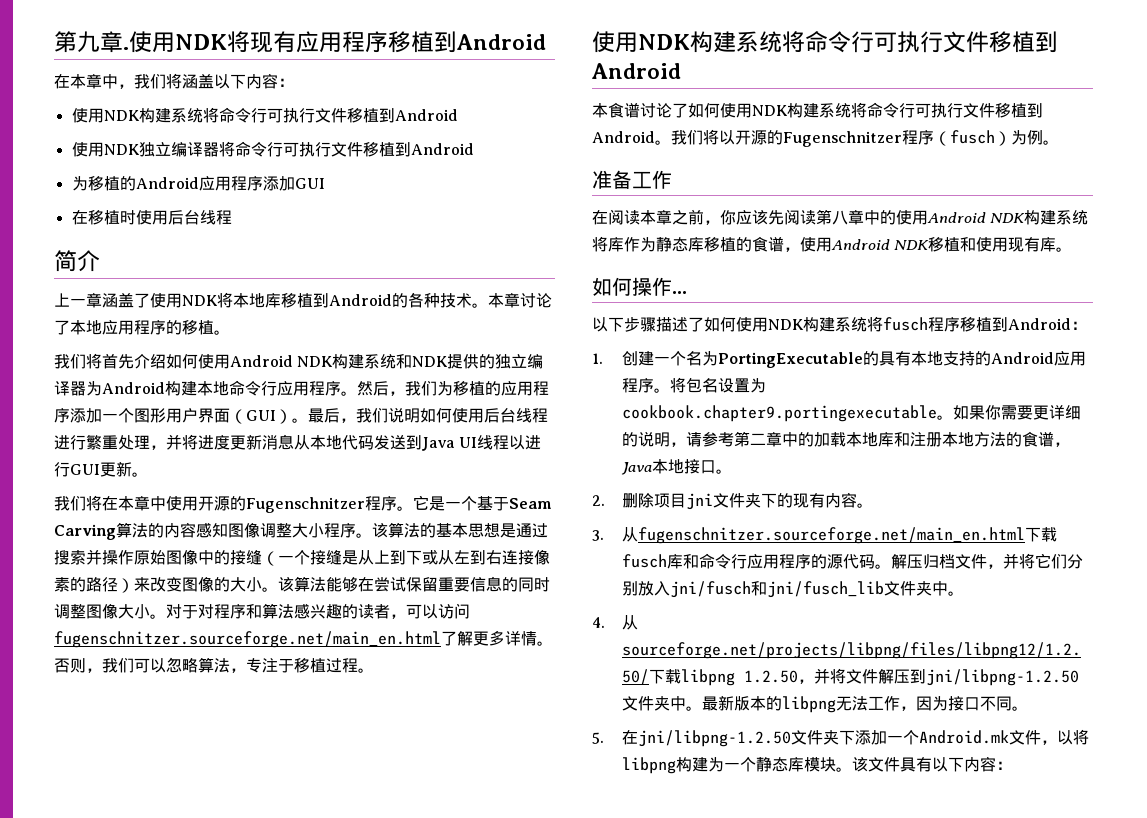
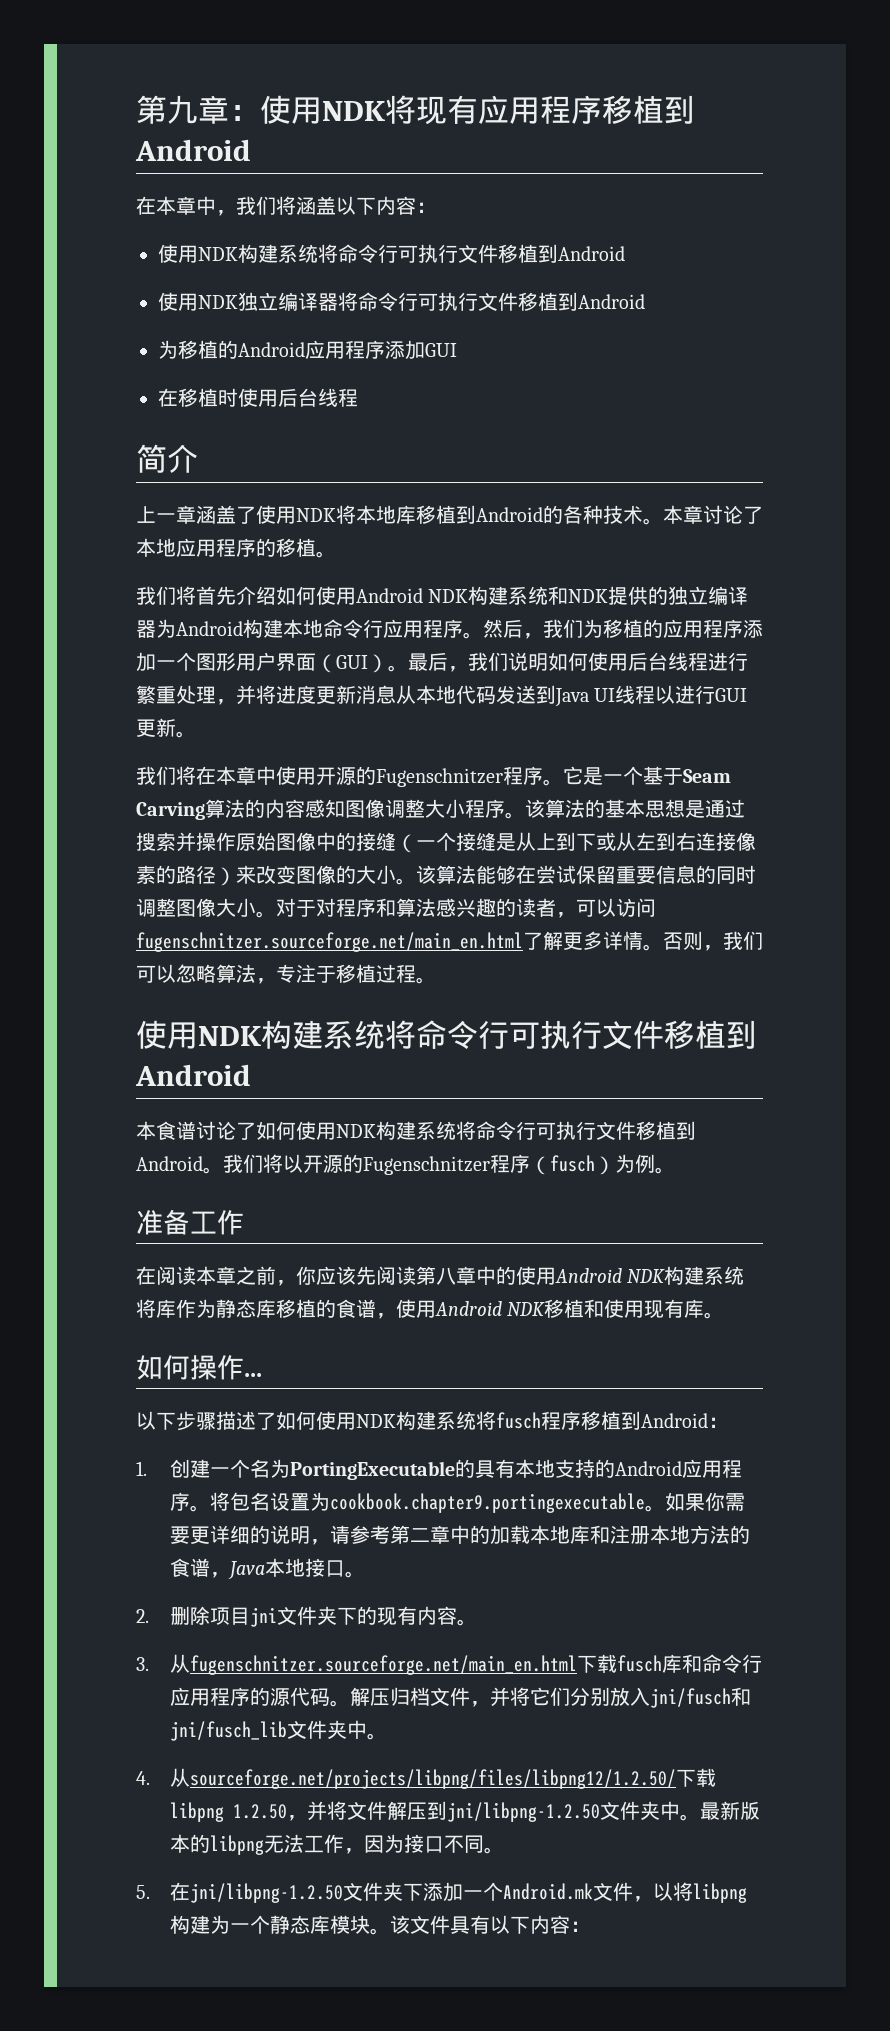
- 第九章.使用NDK将现有应用程序移植到Android
+ 第九章：使用NDK将现有应用程序移植到Android

